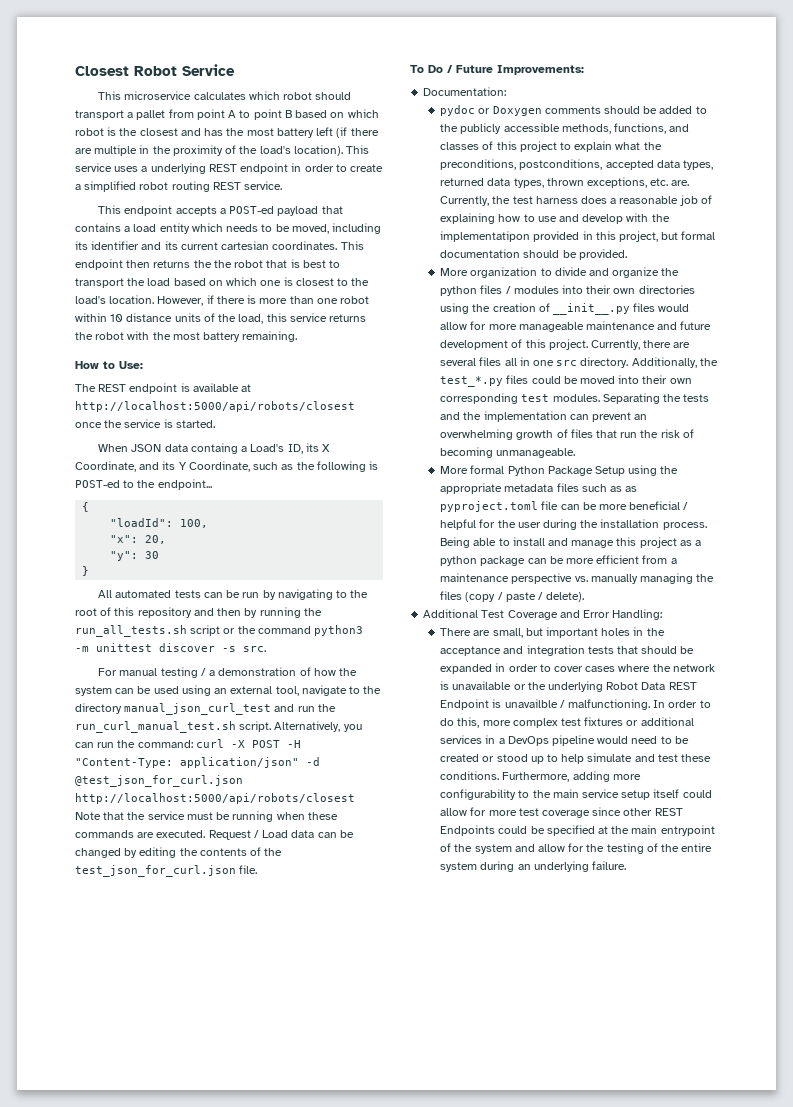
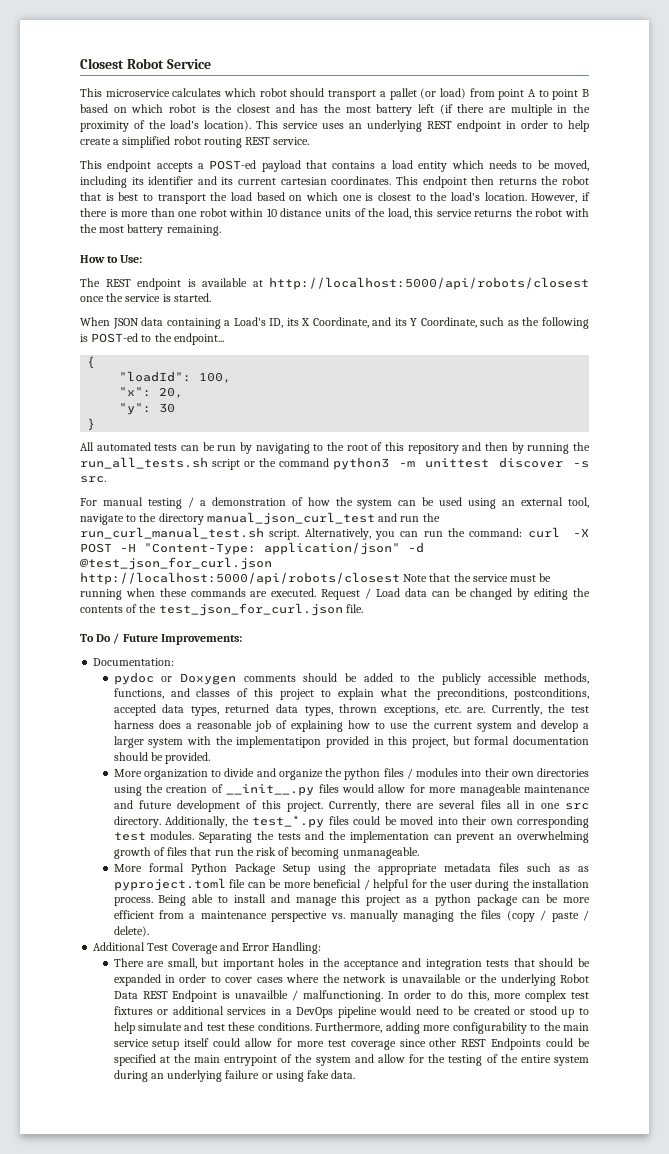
- This microservice calculates which robot should transport a pallet from point A to point B based on which robot is the closest and has the most battery left (if there are multiple in the proximity of the load's location).
+ This microservice calculates which robot should transport a pallet (or load) from point A to point B based on which robot is the closest and has the most battery left (if there are multiple in the proximity of the load's location).
- This service uses a underlying REST endpoint in order to create a simplified robot routing REST service.
+ This service uses an underlying REST endpoint in order to help create a simplified robot routing REST service.
- This endpoint then returns the the robot that is best to transport the load based on which one is closest to the load's location.
+ This endpoint then returns the robot that is best to transport the load based on which one is closest to the load's location.
- When JSON data containg a Load's ID, its X Coordinate, and its Y Coordinate, such as the following is POST-ed to the endpoint...
+ When JSON data containing a Load's ID, its X Coordinate, and its Y Coordinate, such as the following is POST-ed to the endpoint...
- Currently, the test harness does a reasonable job of explaining how to use and develop with the implementatipon provided in this project, but formal documentation should be provided.
+ Currently, the test harness does a reasonable job of explaining how to use the current system and develop a larger system with the implementatipon provided in this project, but formal documentation should be provided.
- Furthermore, adding more configurability to the main service setup itself could allow for more test coverage since other REST Endpoints could be specified at the main entrypoint of the system and allow for the testing of the entire system during an underlying failure.
+ Furthermore, adding more configurability to the main service setup itself could allow for more test coverage since other REST Endpoints could be specified at the main entrypoint of the system and allow for the testing of the entire system during an underlying failure or using fake data.

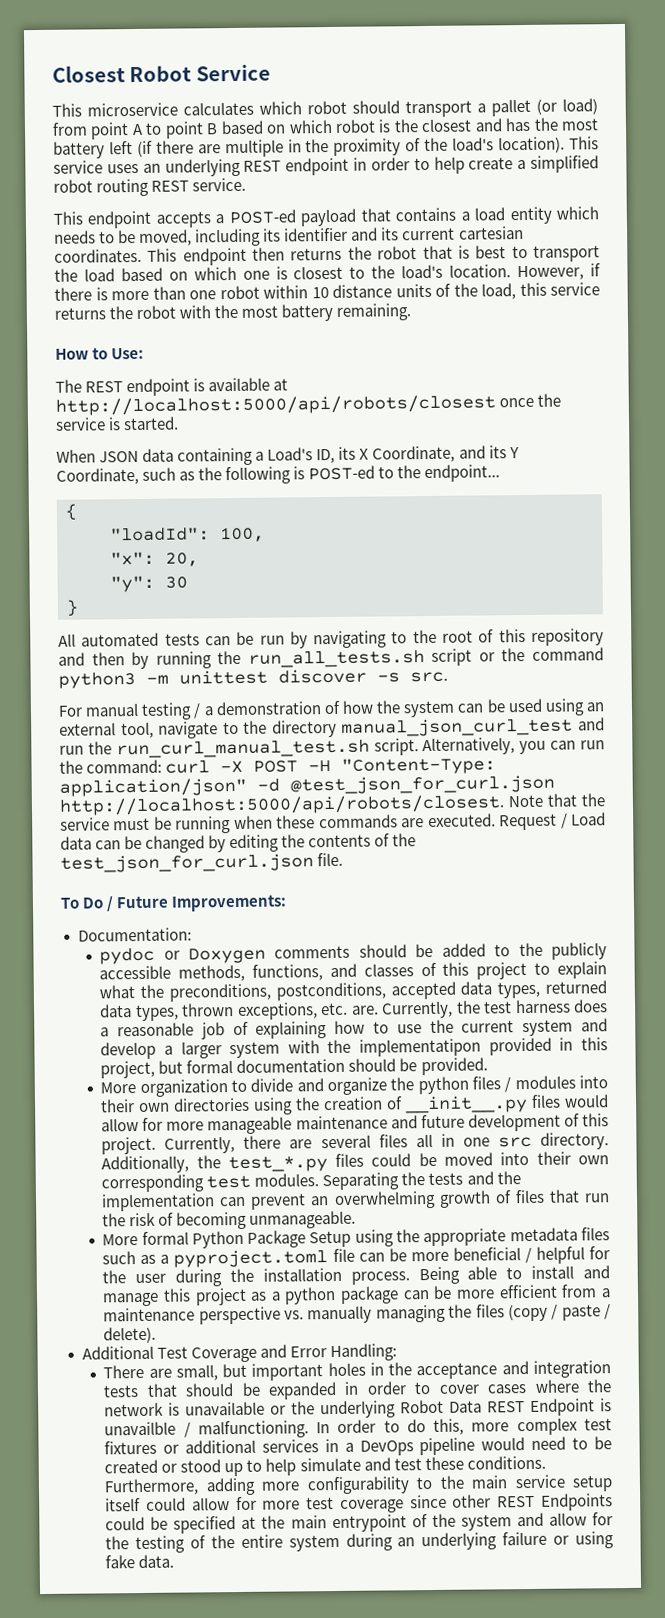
- Alternatively, you can run the command: curl -X POST -H "Content-Type: application/json" -d @test_json_for_curl.json http://localhost:5000/api/robots/closest Note that the service must be running when these commands are executed.
+ Alternatively, you can run the command: curl -X POST -H "Content-Type: application/json" -d @test_json_for_curl.json http://localhost:5000/api/robots/closest. Note that the service must be running when these commands are executed.
- More formal Python Package Setup using the appropriate metadata files such as as pyproject.toml file can be more beneficial / helpful for the user during the installation process.
+ More formal Python Package Setup using the appropriate metadata files such as a pyproject.toml file can be more beneficial / helpful for the user during the installation process.

